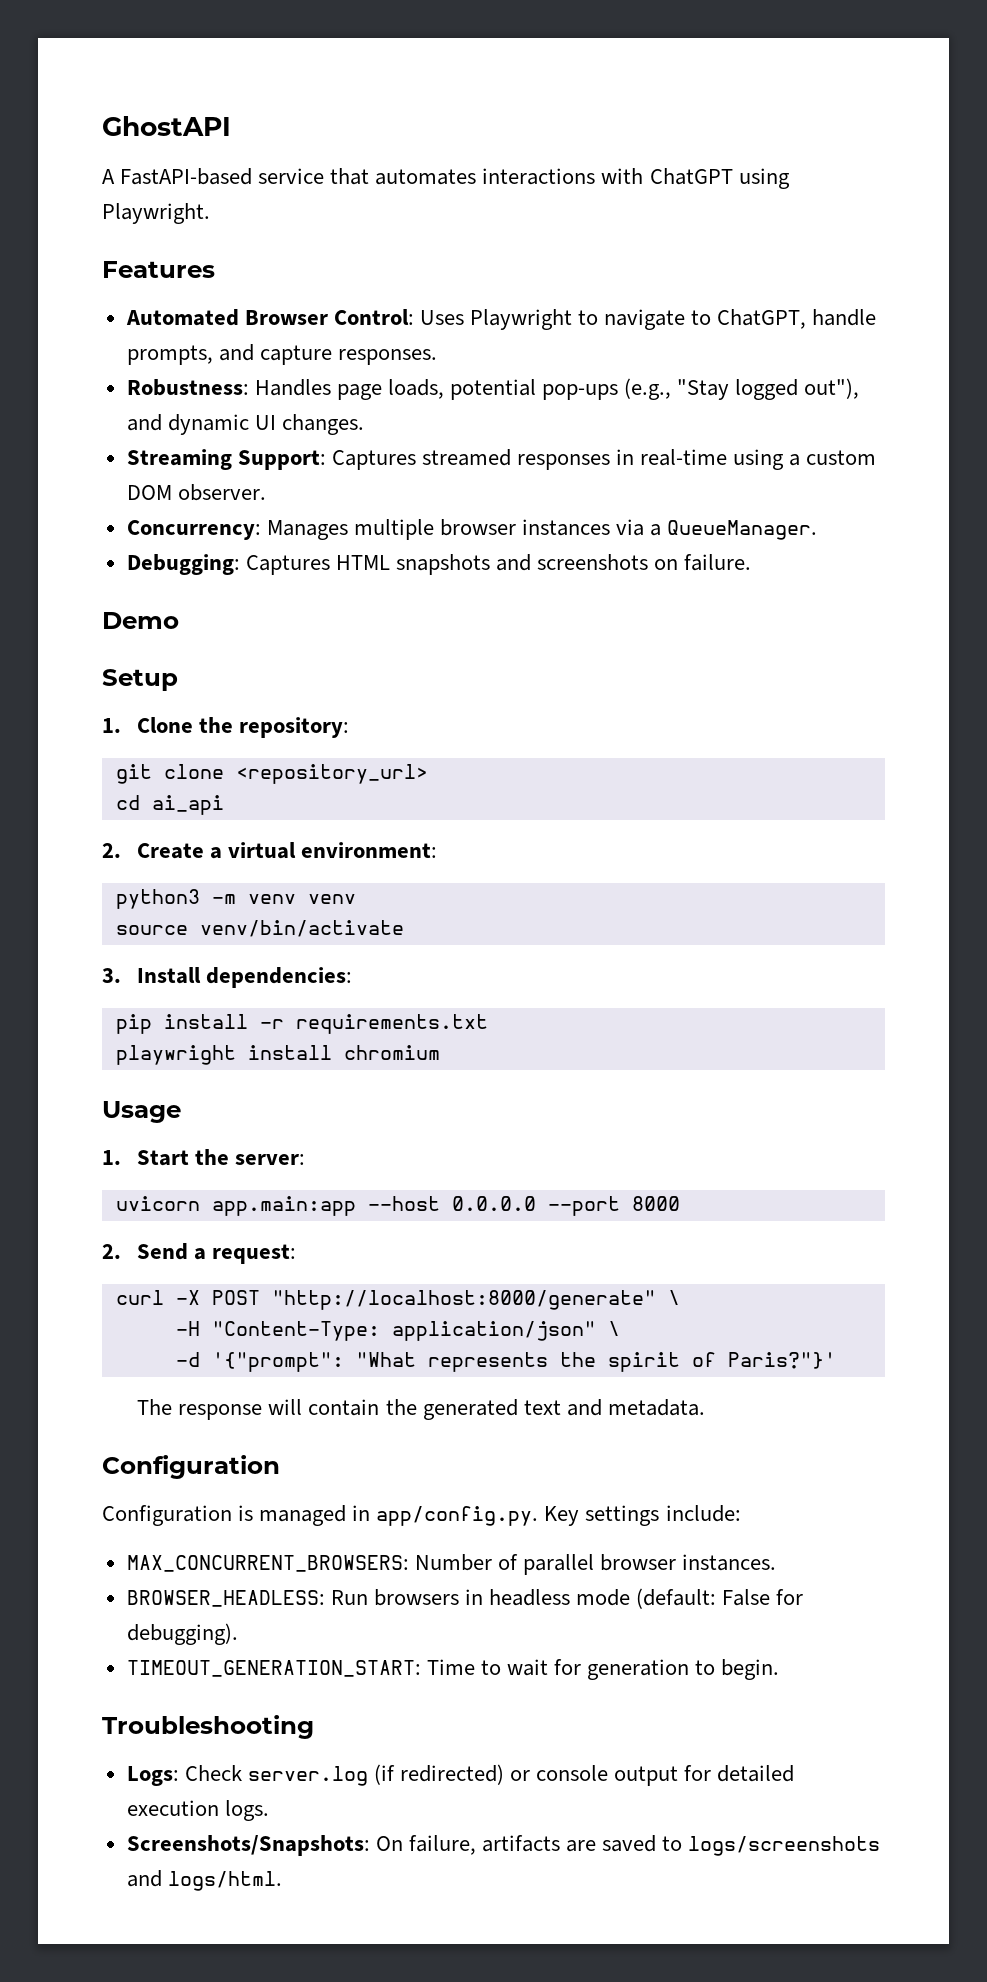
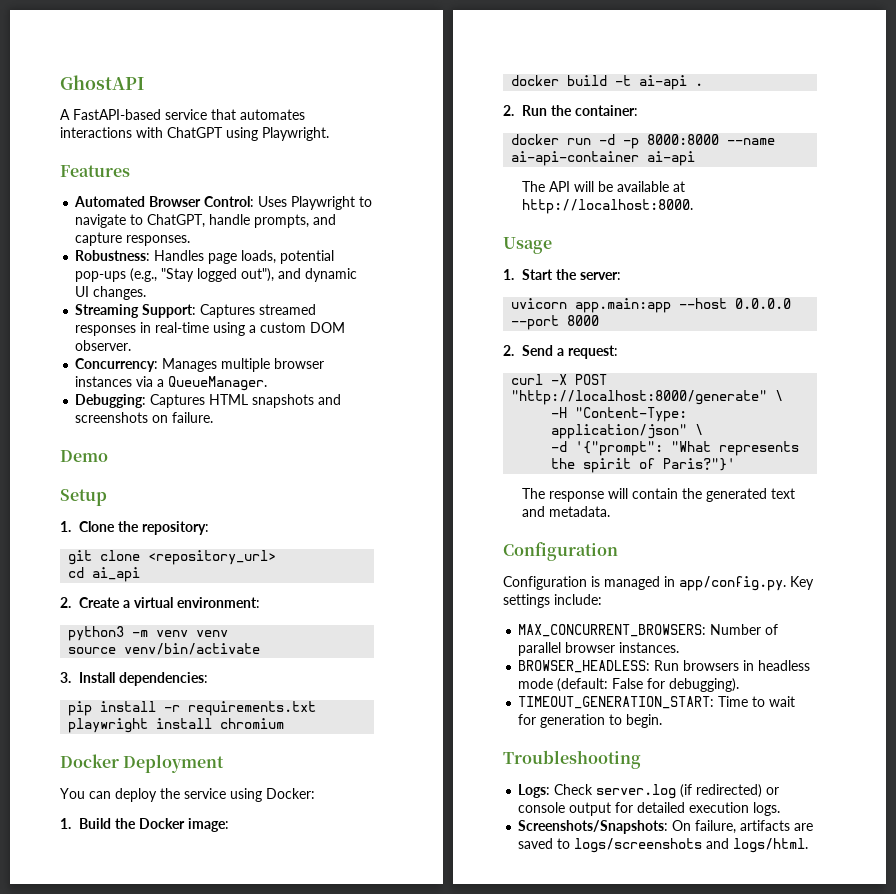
+ Docker Deployment
+ You can deploy the service using Docker:
+ 1. Build the Docker image:
+ docker build -t ai-api .
+ 2. Run the container:
+ docker run -d -p 8000:8000 --name ai-api-container ai-api
+ The API will be available at http://localhost:8000.

